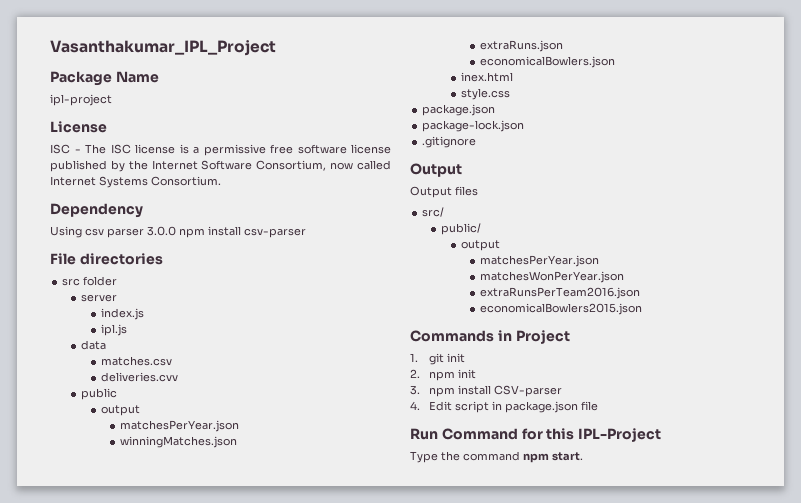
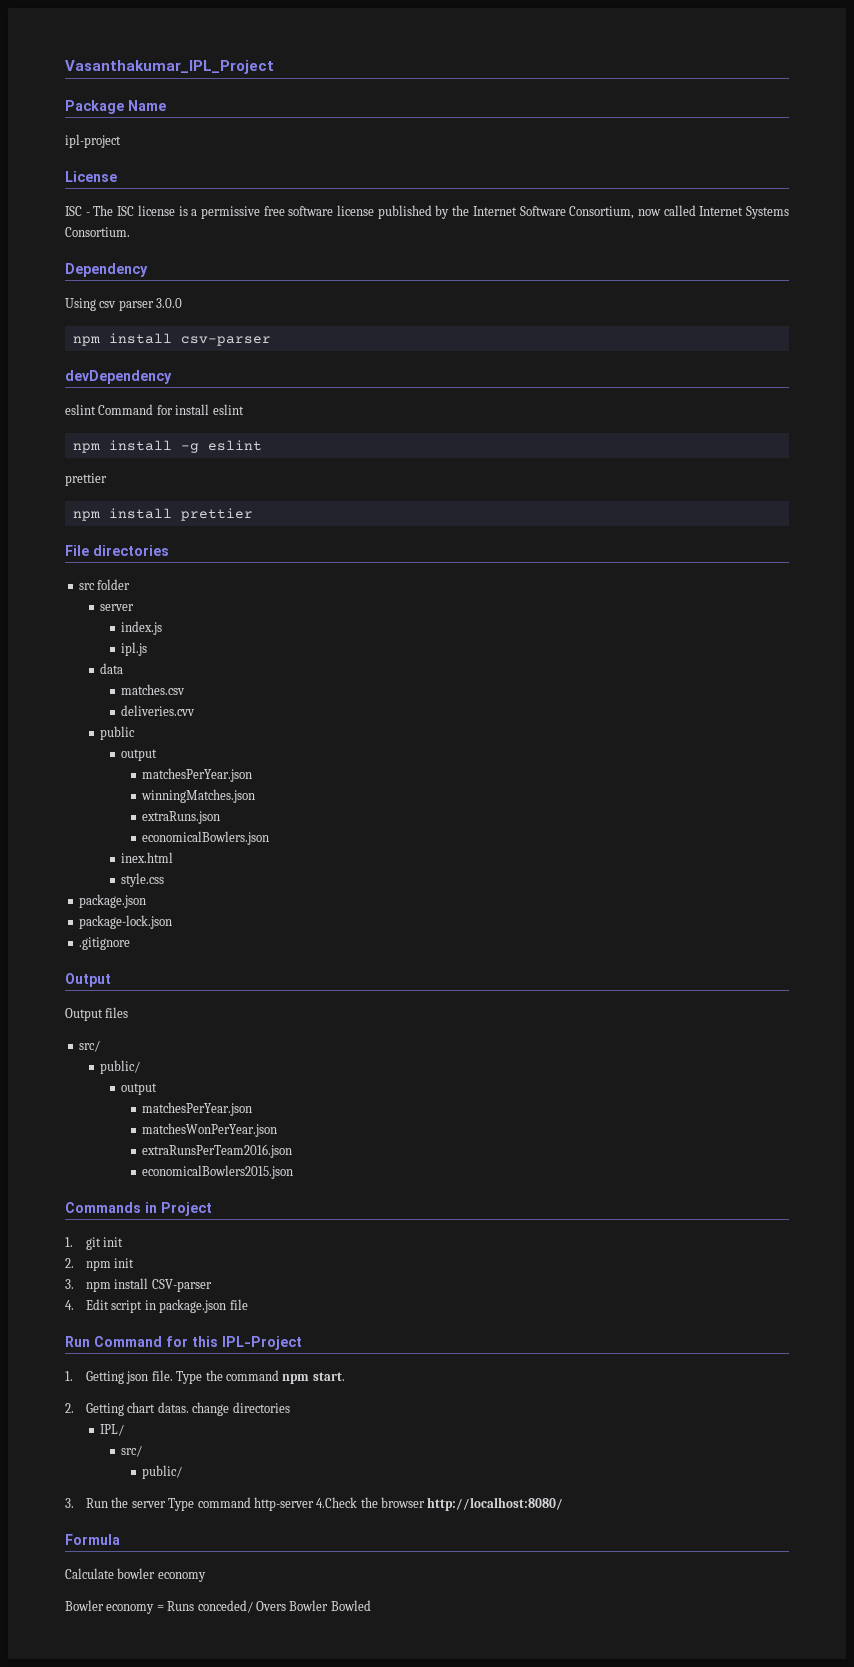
- Using csv parser 3.0.0 npm install csv-parser
+ Using csv parser 3.0.0
+ npm install csv-parser
+ devDependency
+ eslint Command for install eslint
+ npm install -g eslint
+ prettier
+ npm install prettier
+ 1. Getting json file.
+ 2. Getting chart datas. change directories
+ IPL/
+ src/
+ public/
+ 3. Run the server Type command http-server 4.Check the browser http://localhost:8080/
+ Formula
+ Calculate bowler economy
+ Bowler economy = Runs conceded/ Overs Bowler Bowled

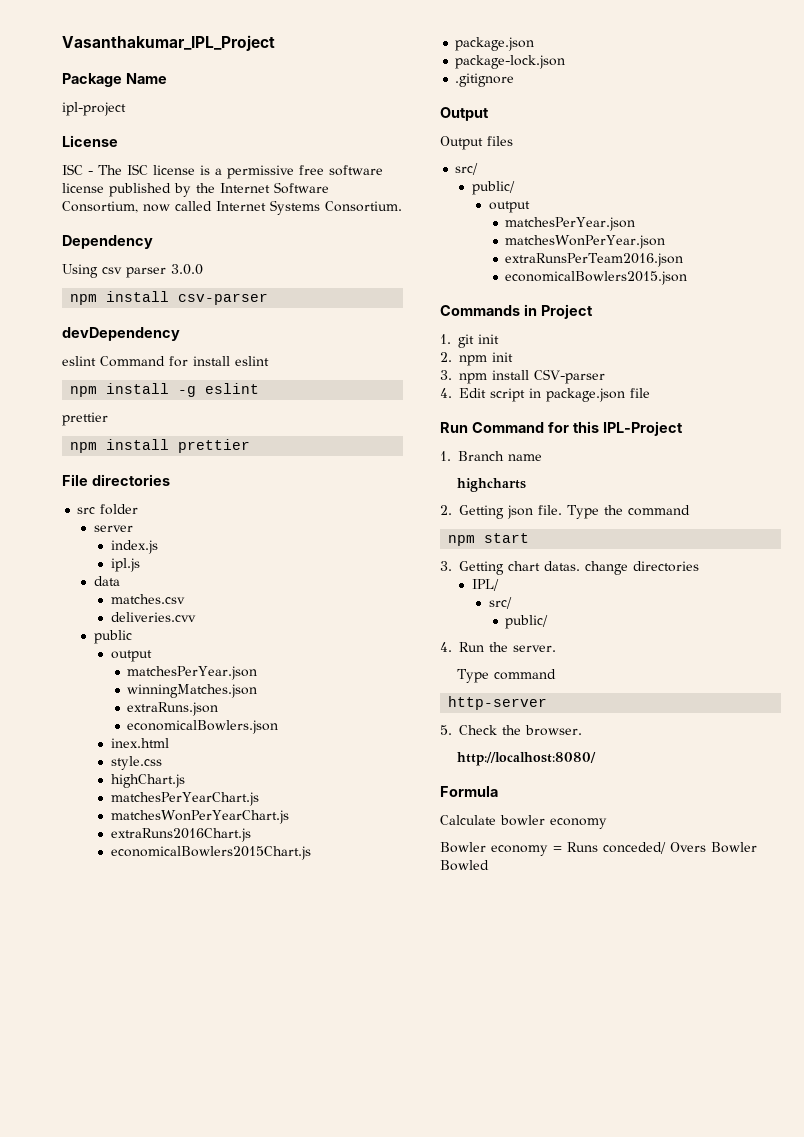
+ highChart.js
+ matchesPerYearChart.js
+ matchesWonPerYearChart.js
+ extraRuns2016Chart.js
+ economicalBowlers2015Chart.js
- 1. Getting json file.
+ 1. Branch name
+ highcharts
+ 2. Getting json file.
- Type the command npm start.
- 2. Getting chart datas. change directories
+ Type the command
+ npm start
+ 3. Getting chart datas. change directories
- 3. Run the server Type command http-server 4.Check the browser http://localhost:8080/
+ 4. Run the server.
+ Type command
+ http-server
+ 5. Check the browser.
+ http://localhost:8080/

